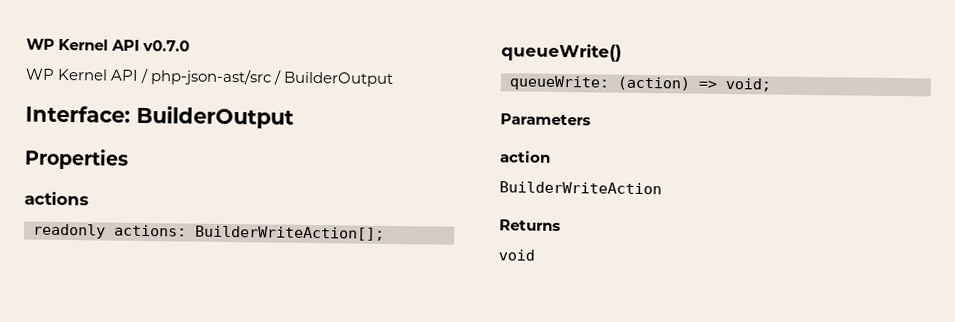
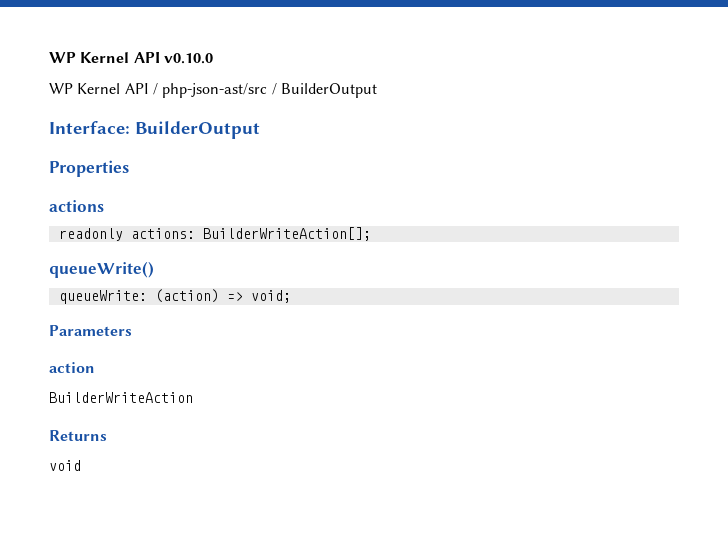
- WP Kernel API v0.7.0
+ WP Kernel API v0.10.0

